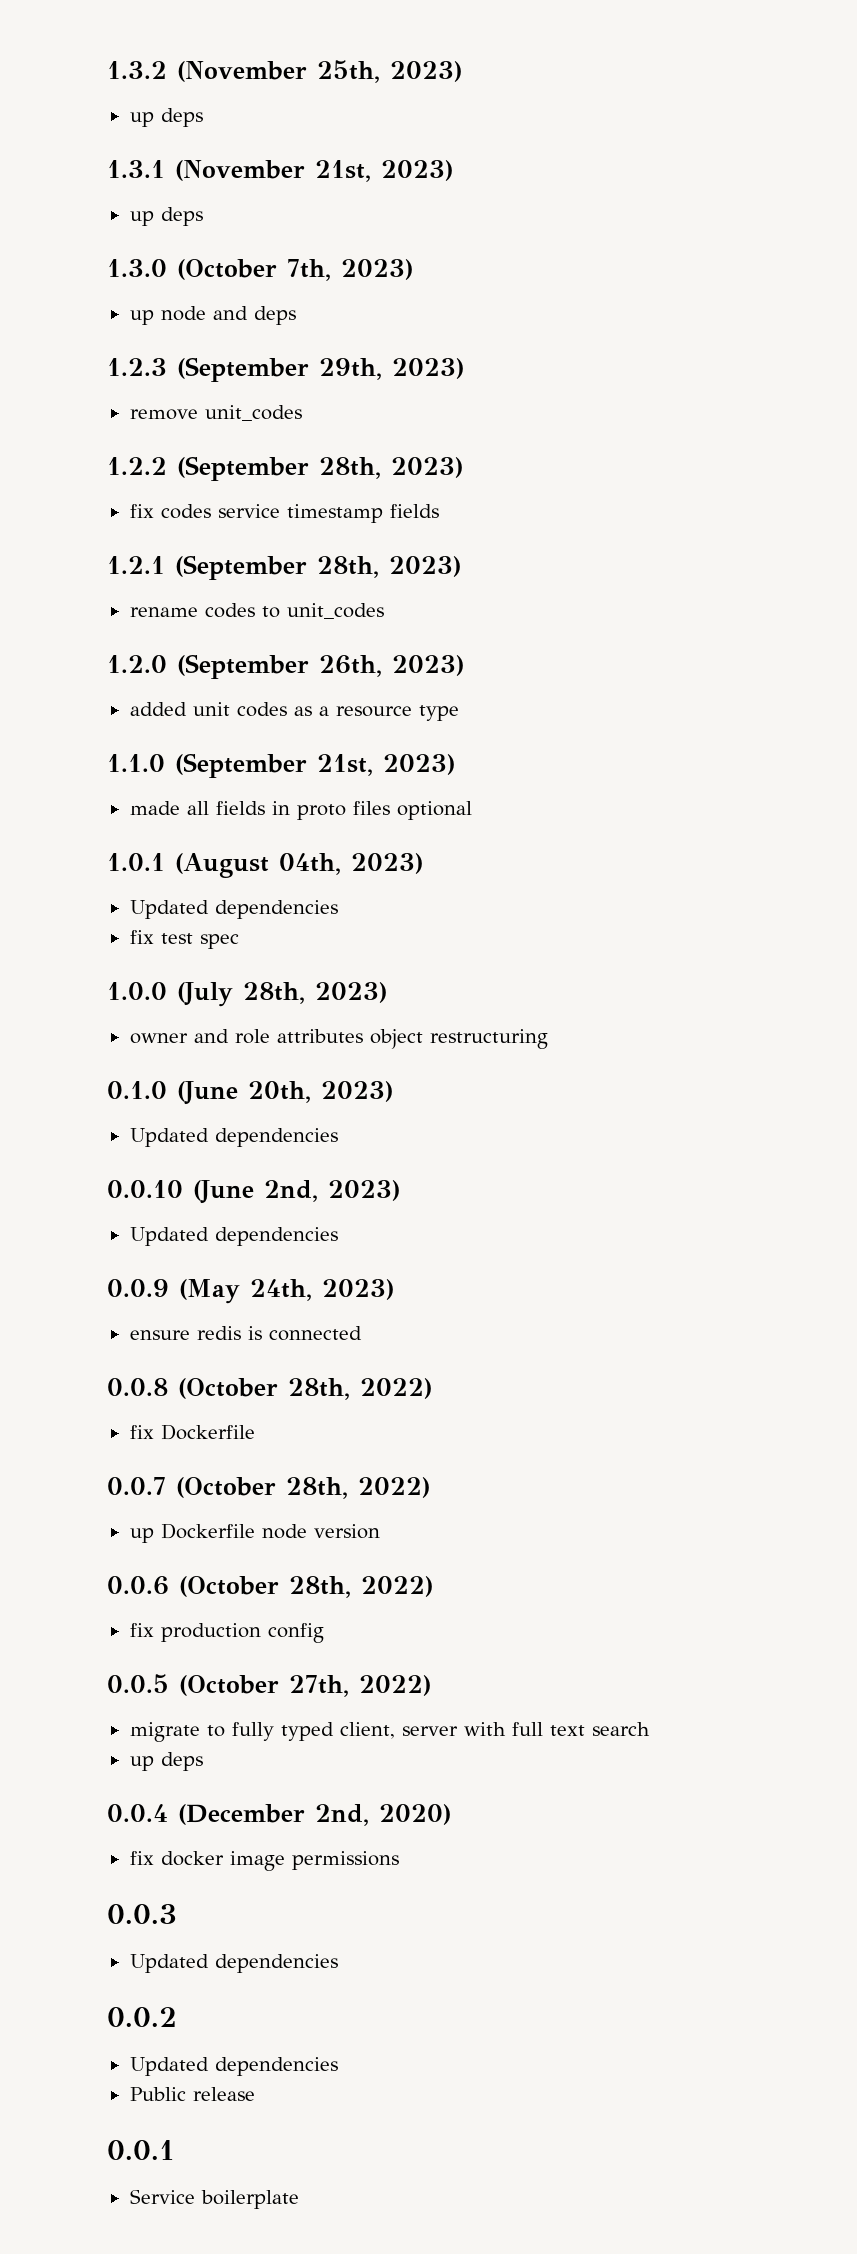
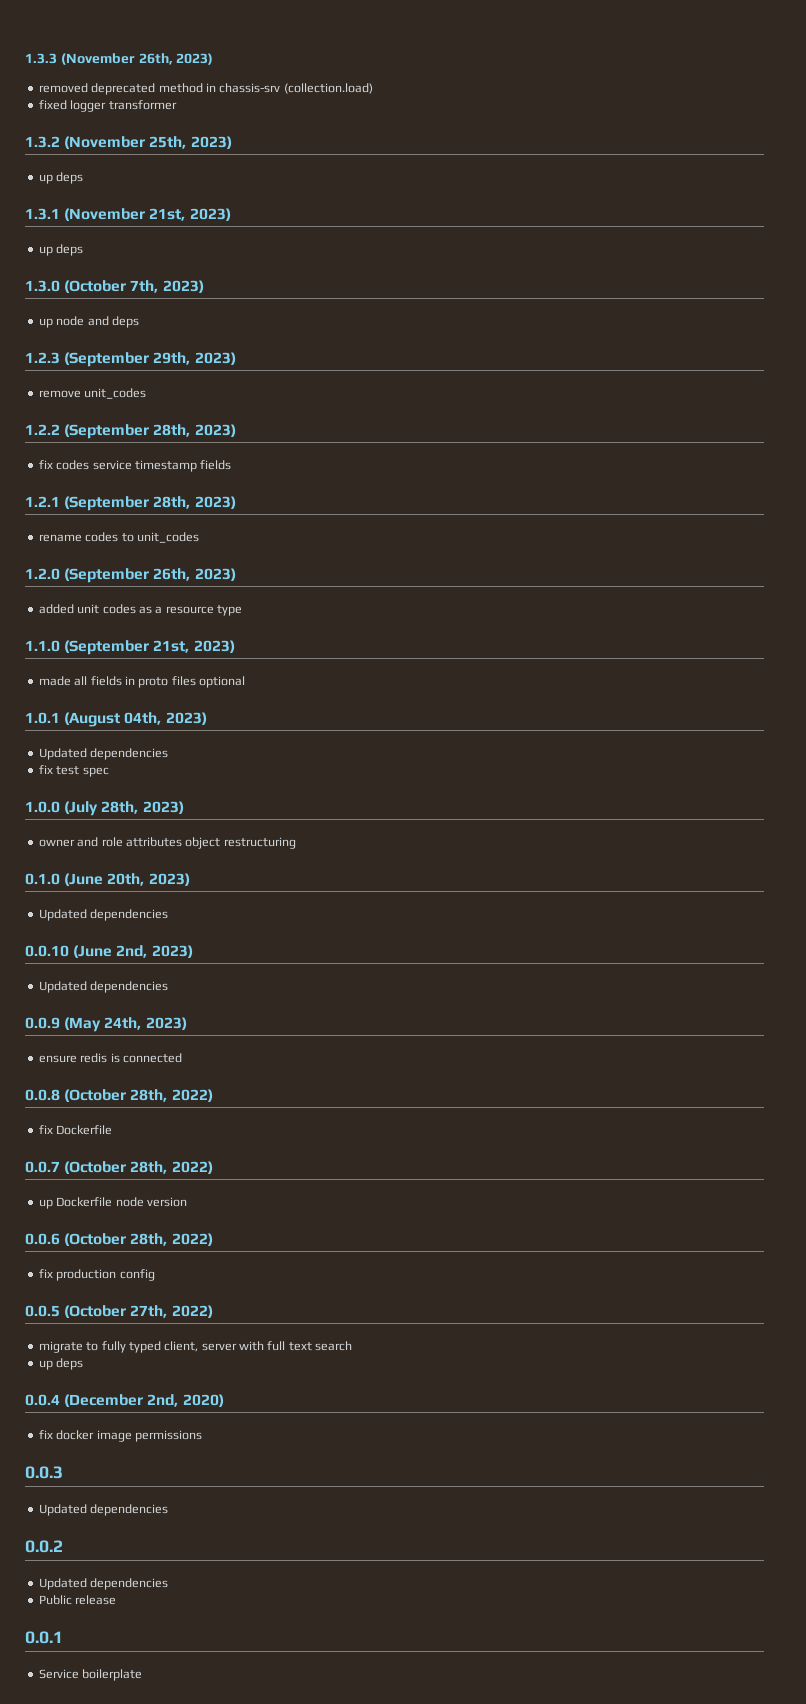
+ 1.3.3 (November 26th, 2023)
+ removed deprecated method in chassis-srv (collection.load)
+ fixed logger transformer

